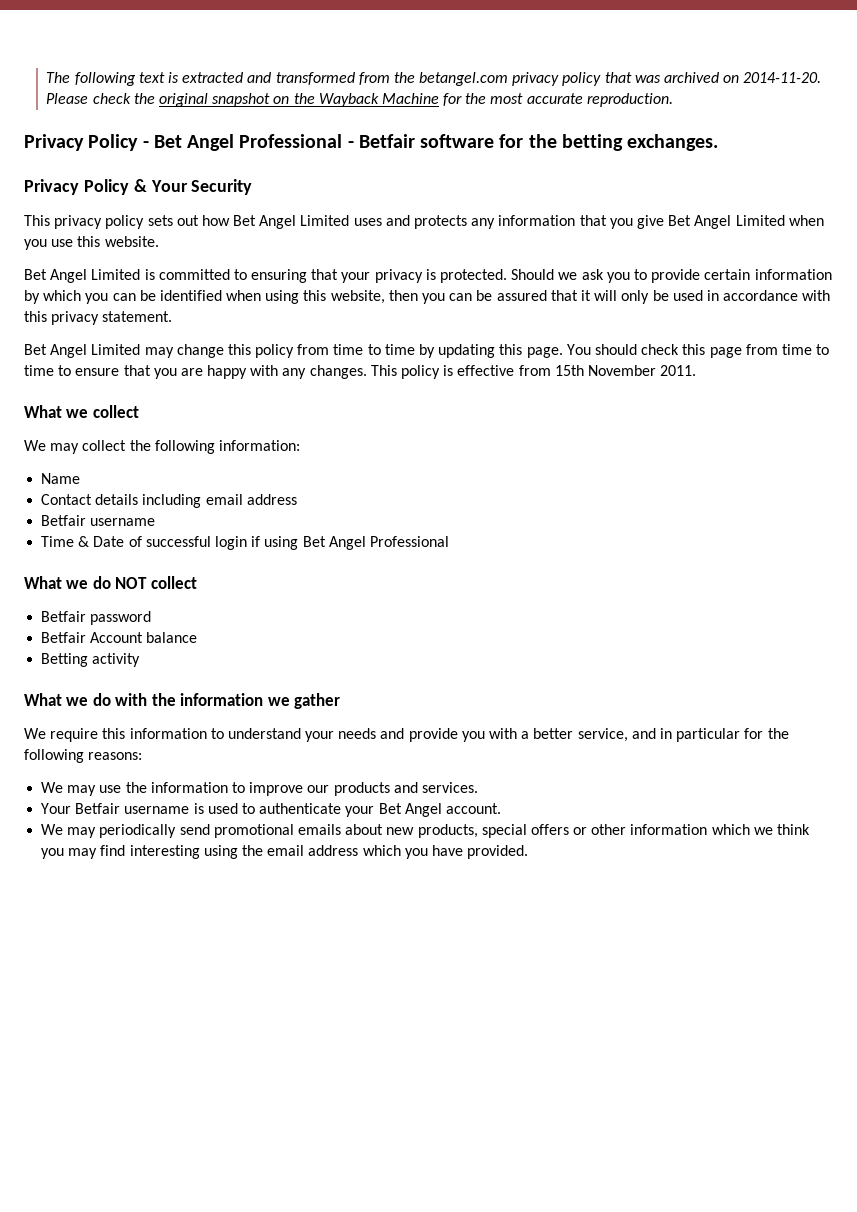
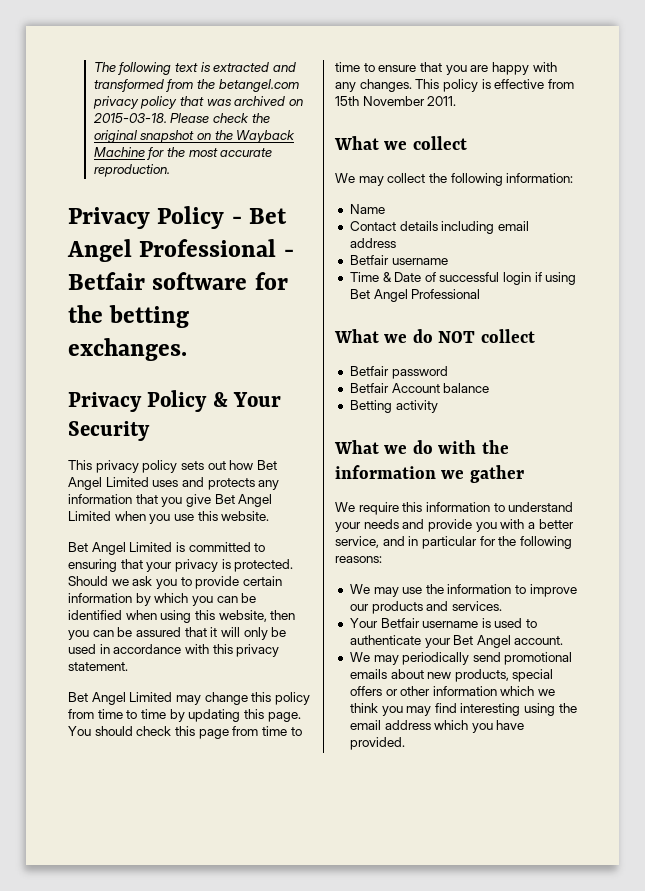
- The following text is extracted and transformed from the betangel.com privacy policy that was archived on 2014-11-20.
+ The following text is extracted and transformed from the betangel.com privacy policy that was archived on 2015-03-18.

